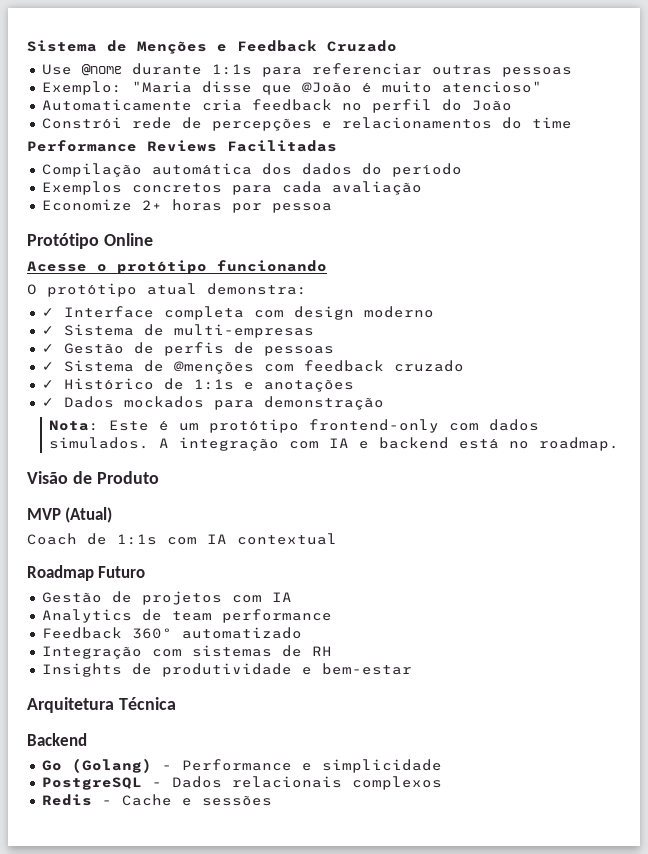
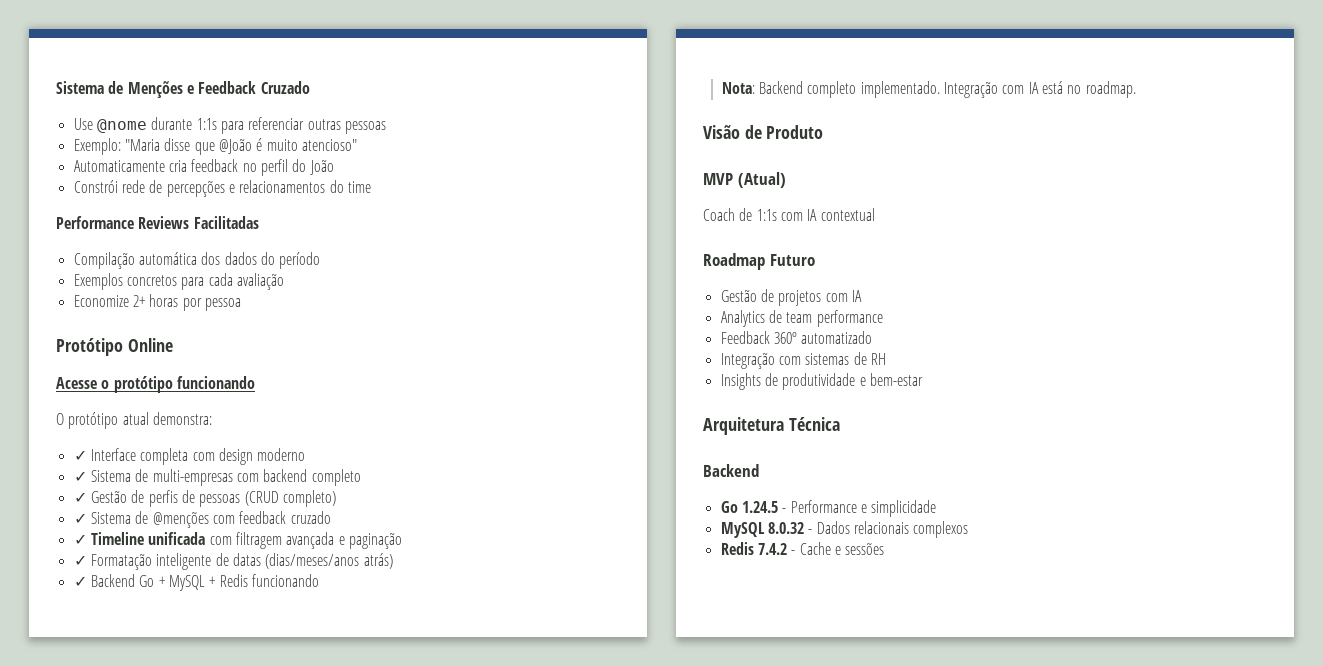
- ✓ Sistema de multi-empresas
+ ✓ Sistema de multi-empresas com backend completo
- ✓ Gestão de perfis de pessoas
+ ✓ Gestão de perfis de pessoas (CRUD completo)
- ✓ Histórico de 1:1s e anotações
- ✓ Dados mockados para demonstração
- Nota: Este é um protótipo frontend-only com dados simulados. A integração com IA e backend está no roadmap.
+ ✓ Timeline unificada com filtragem avançada e paginação
+ ✓ Formatação inteligente de datas (dias/meses/anos atrás)
+ ✓ Backend Go + MySQL + Redis funcionando
+ Nota: Backend completo implementado. Integração com IA está no roadmap.
- Go (Golang) - Performance e simplicidade
+ Go 1.24.5 - Performance e simplicidade
- PostgreSQL - Dados relacionais complexos
+ MySQL 8.0.32 - Dados relacionais complexos
- Redis - Cache e sessões
+ Redis 7.4.2 - Cache e sessões

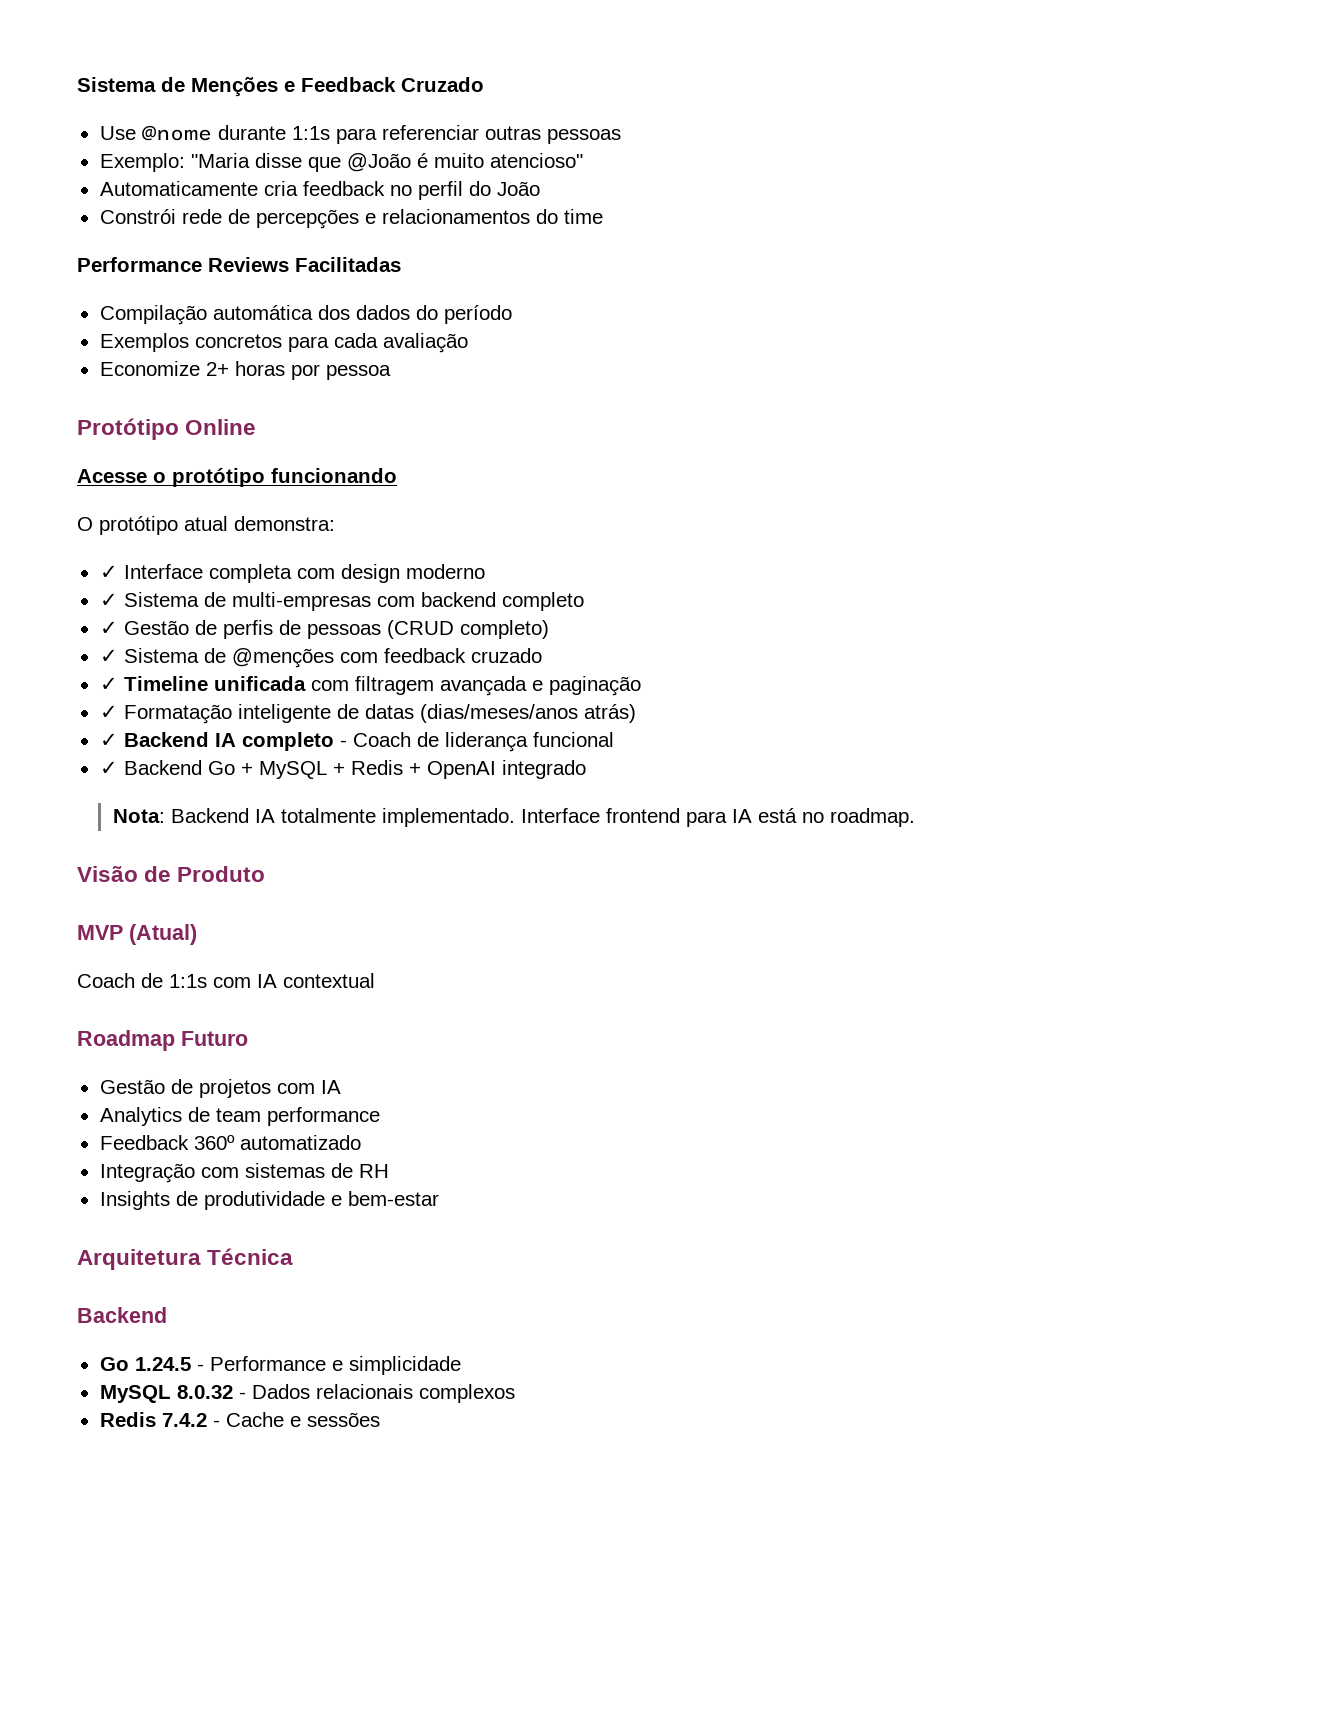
+ ✓ Backend IA completo - Coach de liderança funcional
- ✓ Backend Go + MySQL + Redis funcionando
+ ✓ Backend Go + MySQL + Redis + OpenAI integrado
- Nota: Backend completo implementado. Integração com IA está no roadmap.
+ Nota: Backend IA totalmente implementado. Interface frontend para IA está no roadmap.

